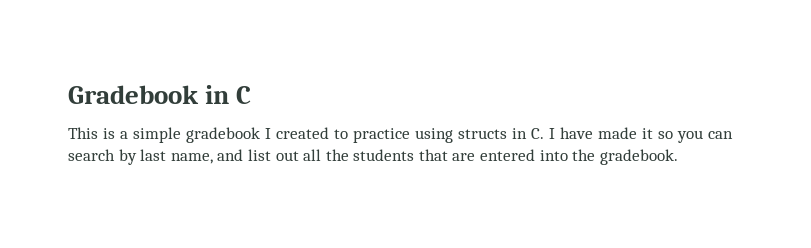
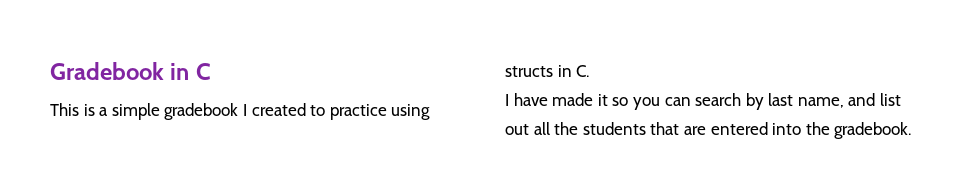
- This is a simple gradebook I created to practice using structs in C. I have made it so you can search by last name, and list out all the students that are entered into the gradebook.
+ This is a simple gradebook I created to practice using structs in C.
+ I have made it so you can search by last name, and list out all the students that are entered into the gradebook.

